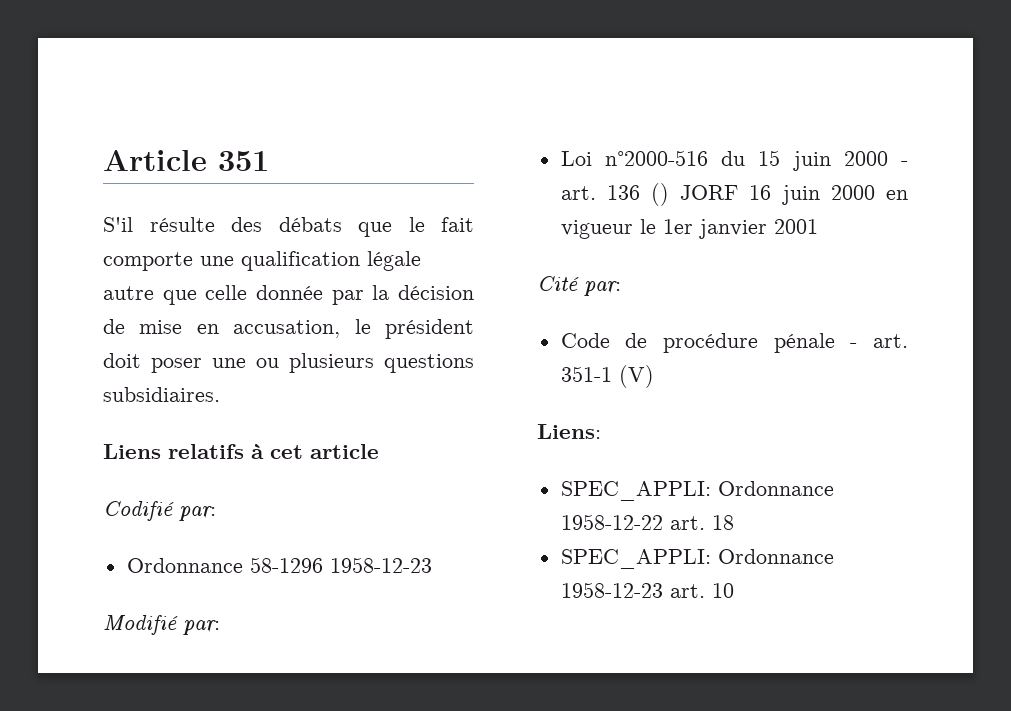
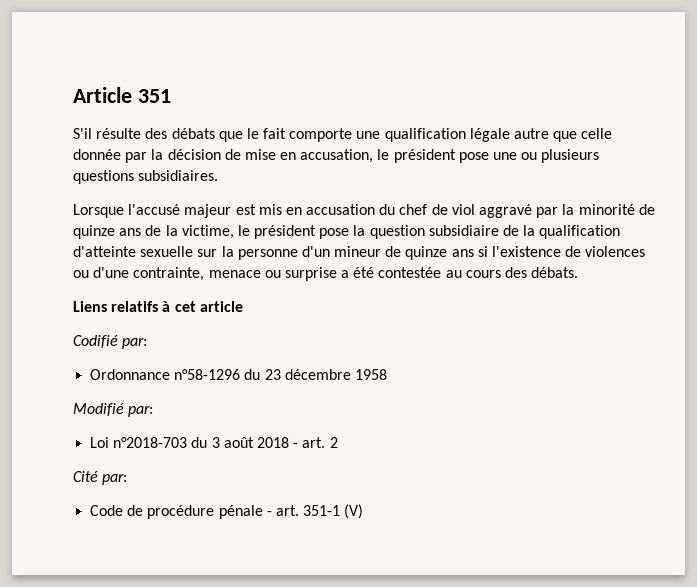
- S'il résulte des débats que le fait comporte une qualification légale autre que celle donnée par la décision de mise en accusation, le président doit poser une ou plusieurs questions subsidiaires.
+ S'il résulte des débats que le fait comporte une qualification légale autre que celle donnée par la décision de mise en accusation, le président pose une ou plusieurs questions subsidiaires.
+ Lorsque l'accusé majeur est mis en accusation du chef de viol aggravé par la minorité de quinze ans de la victime, le président pose la question subsidiaire de la qualification d'atteinte sexuelle sur la personne d'un mineur de quinze ans si l'existence de violences ou d'une contrainte, menace ou surprise a été contestée au cours des débats.
- Ordonnance 58-1296 1958-12-23
+ Ordonnance n°58-1296 du 23 décembre 1958
  Modifié par:
- Loi n°2000-516 du 15 juin 2000 - art. 136 () JORF 16 juin 2000 en vigueur le 1er janvier 2001
+ Loi n°2018-703 du 3 août 2018 - art. 2
- Liens:
- SPEC_APPLI: Ordonnance 1958-12-22 art. 18
- SPEC_APPLI: Ordonnance 1958-12-23 art. 10

